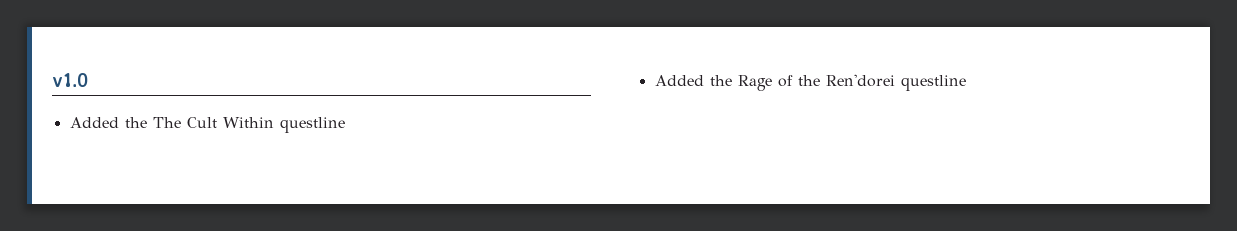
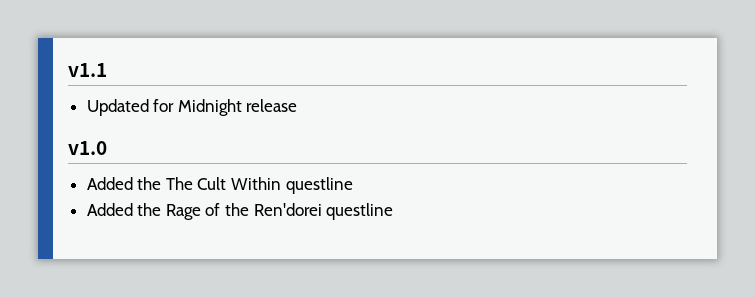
+ v1.1
+ Updated for Midnight release

